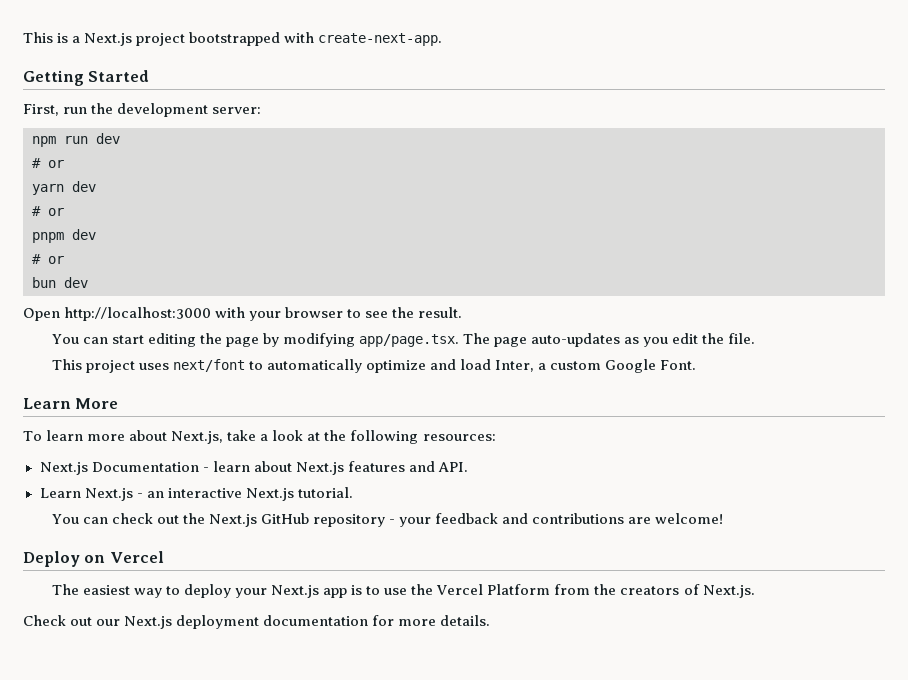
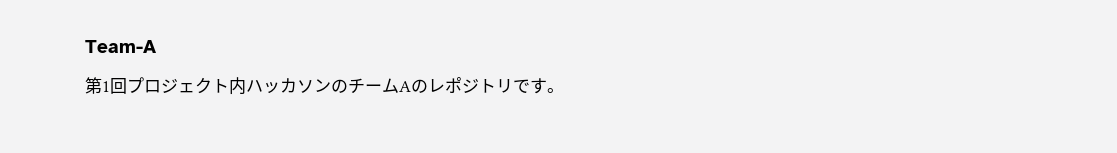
- This is a Next.js project bootstrapped with create-next-app.
- Getting Started
- First, run the development server:
- npm run dev
- # or
- yarn dev
- # or
- pnpm dev
- # or
- bun dev
- Open http://localhost:3000 with your browser to see the result.
- You can start editing the page by modifying app/page.tsx. The page auto-updates as you edit the file.
- This project uses next/font to automatically optimize and load Inter, a custom Google Font.
- Learn More
- To learn more about Next.js, take a look at the following resources:
- Next.js Documentation - learn about Next.js features and API.
- Learn Next.js - an interactive Next.js tutorial.
- You can check out the Next.js GitHub repository - your feedback and contributions are welcome!
- Deploy on Vercel
- The easiest way to deploy your Next.js app is to use the Vercel Platform from the creators of Next.js.
- Check out our Next.js deployment documentation for more details.
+ Team-A
+ 第1回プロジェクト内ハッカソンのチームAのレポジトリです。

